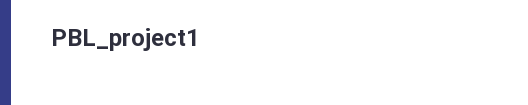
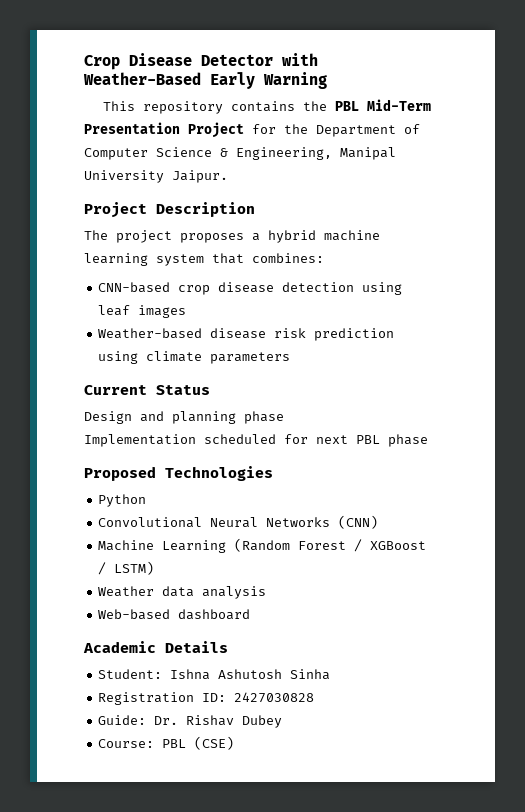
- PBL_project1
+ Crop Disease Detector with Weather-Based Early Warning
+ This repository contains the PBL Mid-Term Presentation Project for the Department of Computer Science & Engineering, Manipal University Jaipur.
+ Project Description
+ The project proposes a hybrid machine learning system that combines:
+ CNN-based crop disease detection using leaf images
+ Weather-based disease risk prediction using climate parameters
+ Current Status
+ Design and planning phase
+ Implementation scheduled for next PBL phase
+ Proposed Technologies
+ Python
+ Convolutional Neural Networks (CNN)
+ Machine Learning (Random Forest / XGBoost / LSTM)
+ Weather data analysis
+ Web-based dashboard
+ Academic Details
+ Student: Ishna Ashutosh Sinha
+ Registration ID: 2427030828
+ Guide: Dr. Rishav Dubey
+ Course: PBL (CSE)

